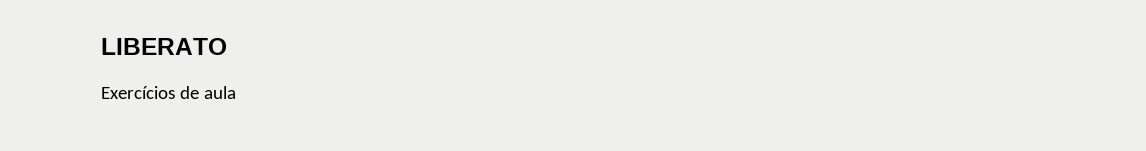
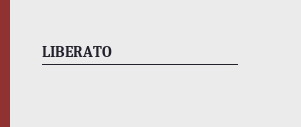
- Exercícios de aula

